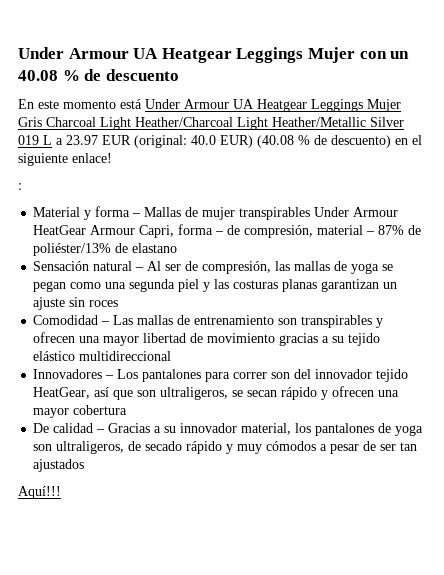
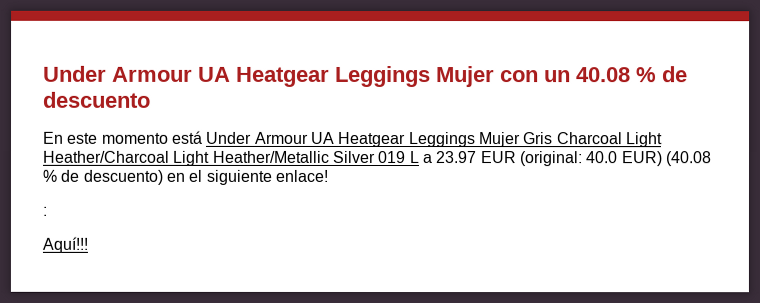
- Material y forma – Mallas de mujer transpirables Under Armour HeatGear Armour Capri, forma – de compresión, material – 87% de poliéster/13% de elastano
- Sensación natural – Al ser de compresión, las mallas de yoga se pegan como una segunda piel y las costuras planas garantizan un ajuste sin roces
- Comodidad – Las mallas de entrenamiento son transpirables y ofrecen una mayor libertad de movimiento gracias a su tejido elástico multidireccional
- Innovadores – Los pantalones para correr son del innovador tejido HeatGear, así que son ultraligeros, se secan rápido y ofrecen una mayor cobertura
- De calidad – Gracias a su innovador material, los pantalones de yoga son ultraligeros, de secado rápido y muy cómodos a pesar de ser tan ajustados

